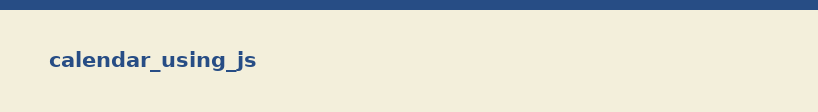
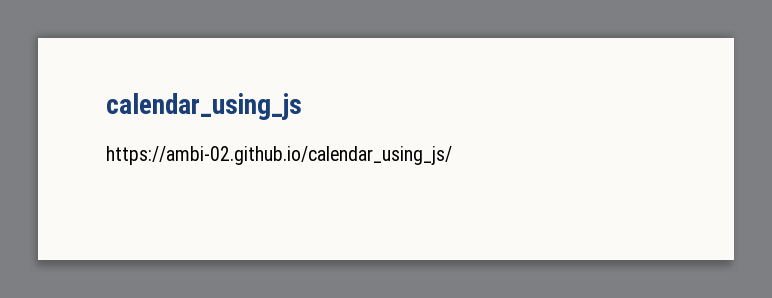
+ https://ambi-02.github.io/calendar_using_js/

